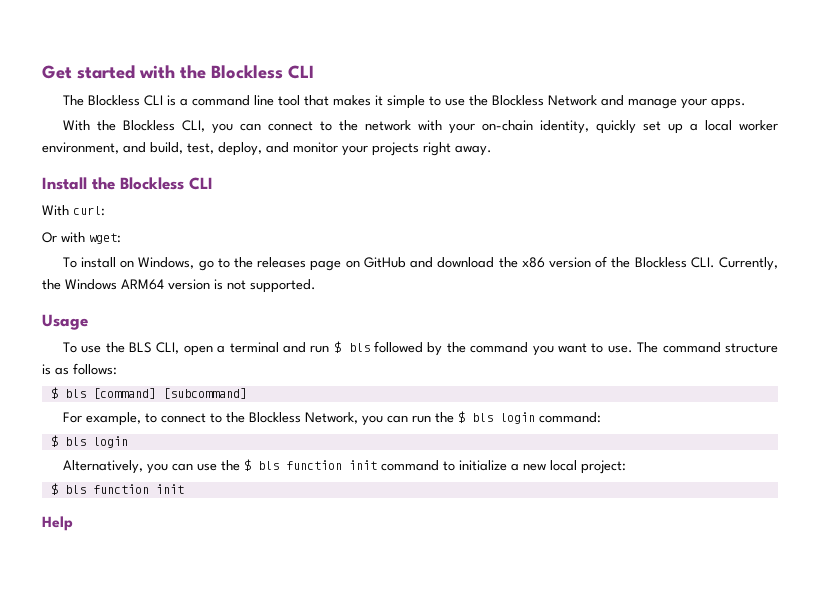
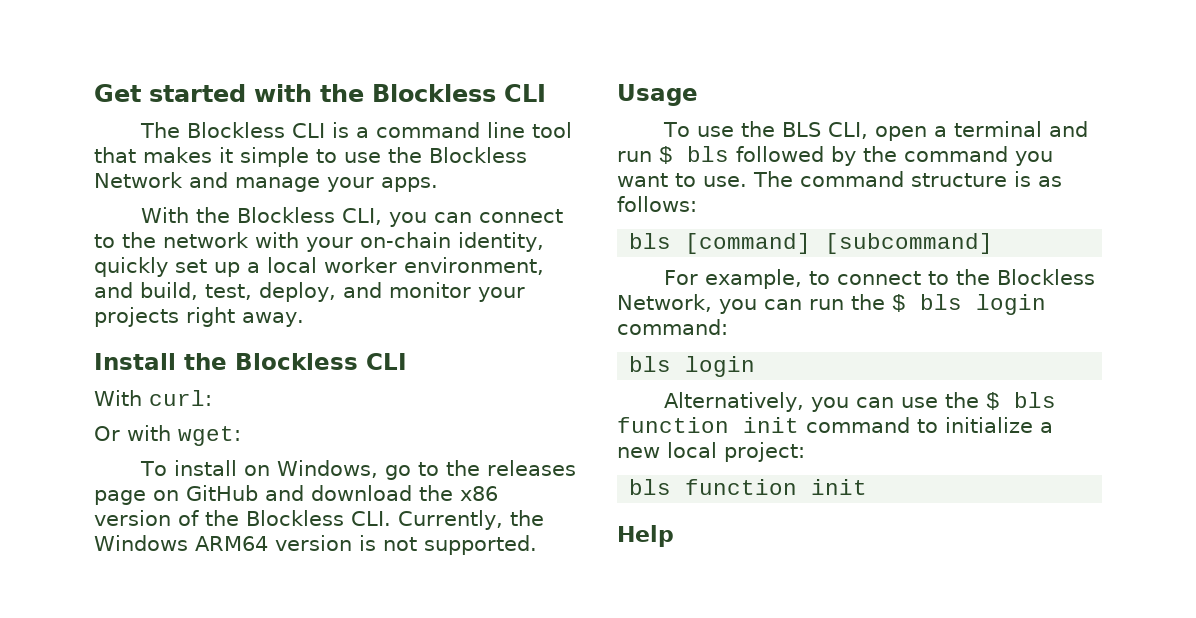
- $ bls [command] [subcommand]
+ bls [command] [subcommand]
  For example, to connect to the Blockless Network, you can run the $ bls login command:
- $ bls login
+ bls login
  Alternatively, you can use the $ bls function init command to initialize a new local project:
- $ bls function init
+ bls function init

